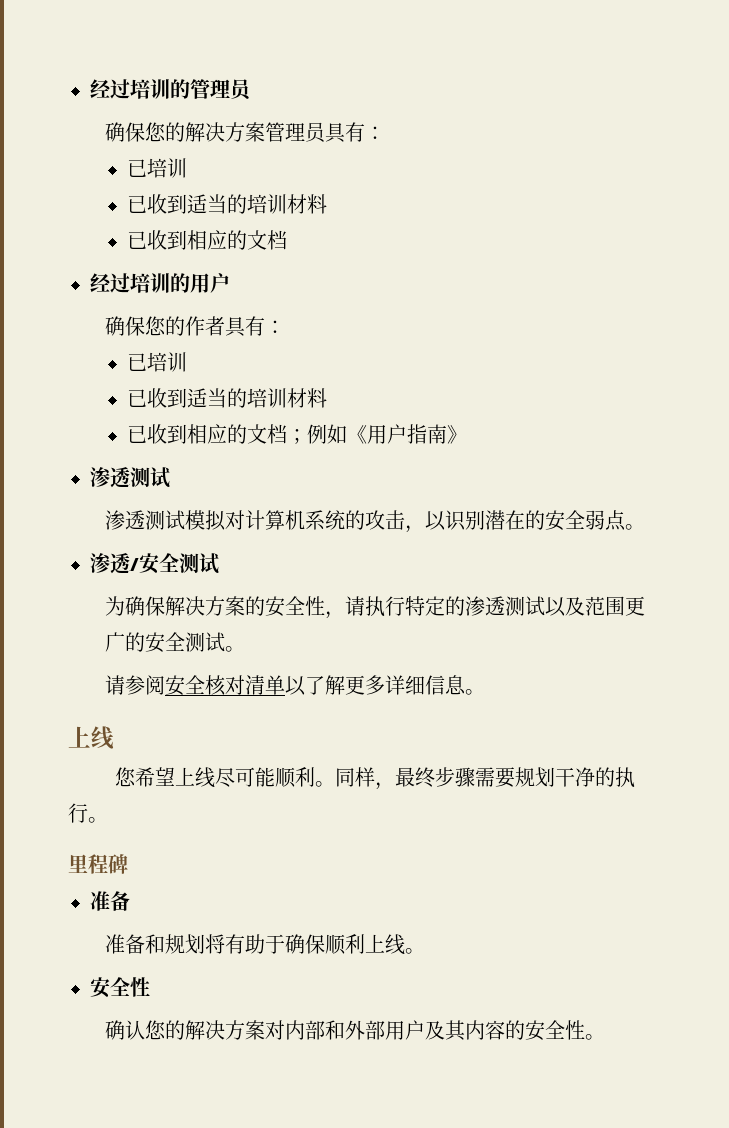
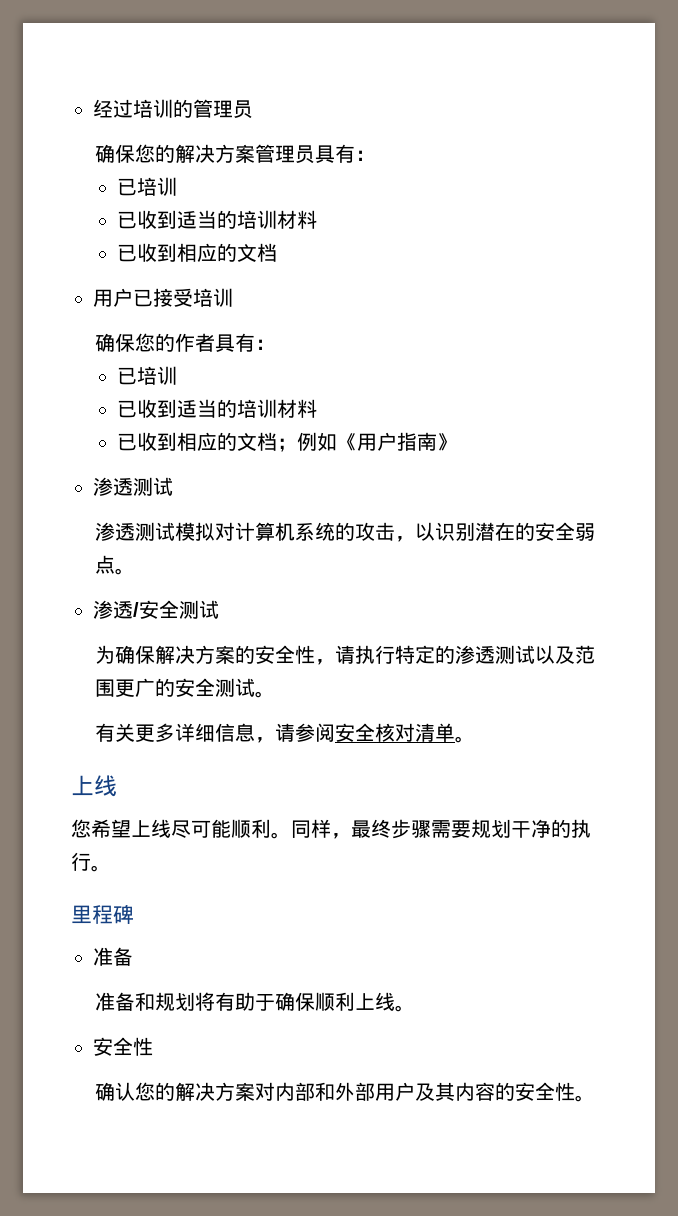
- 经过培训的用户
+ 用户已接受培训
- 请参阅安全核对清单以了解更多详细信息。
+ 有关更多详细信息，请参阅安全核对清单。

